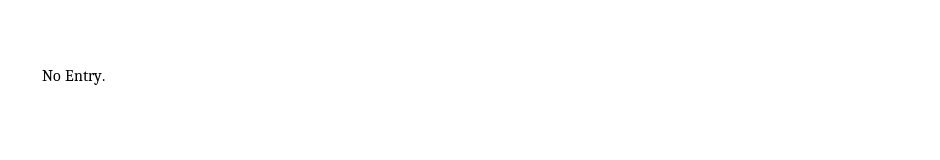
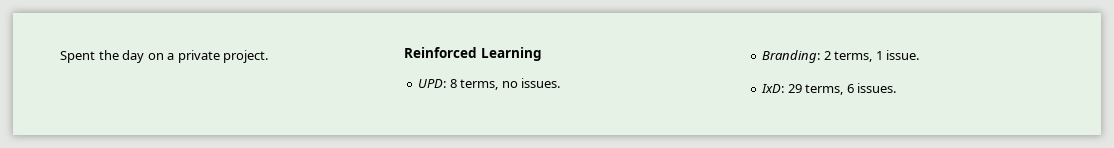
- No Entry.
+ Spent the day on a private project.
+ Reinforced Learning
+ UPD: 8 terms, no issues.
+ Branding: 2 terms, 1 issue.
+ IxD: 29 terms, 6 issues.

